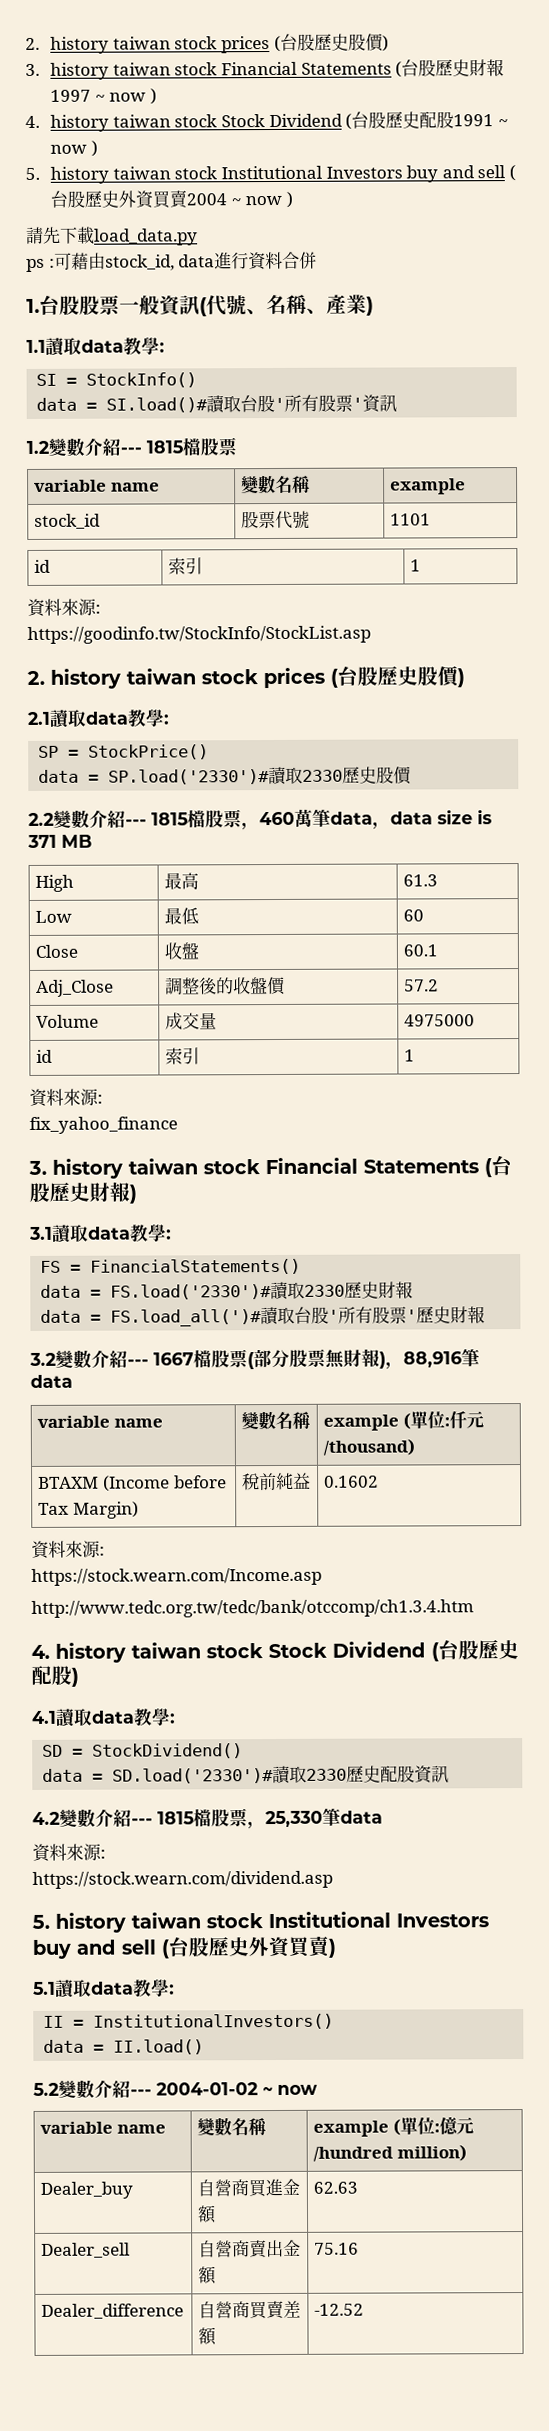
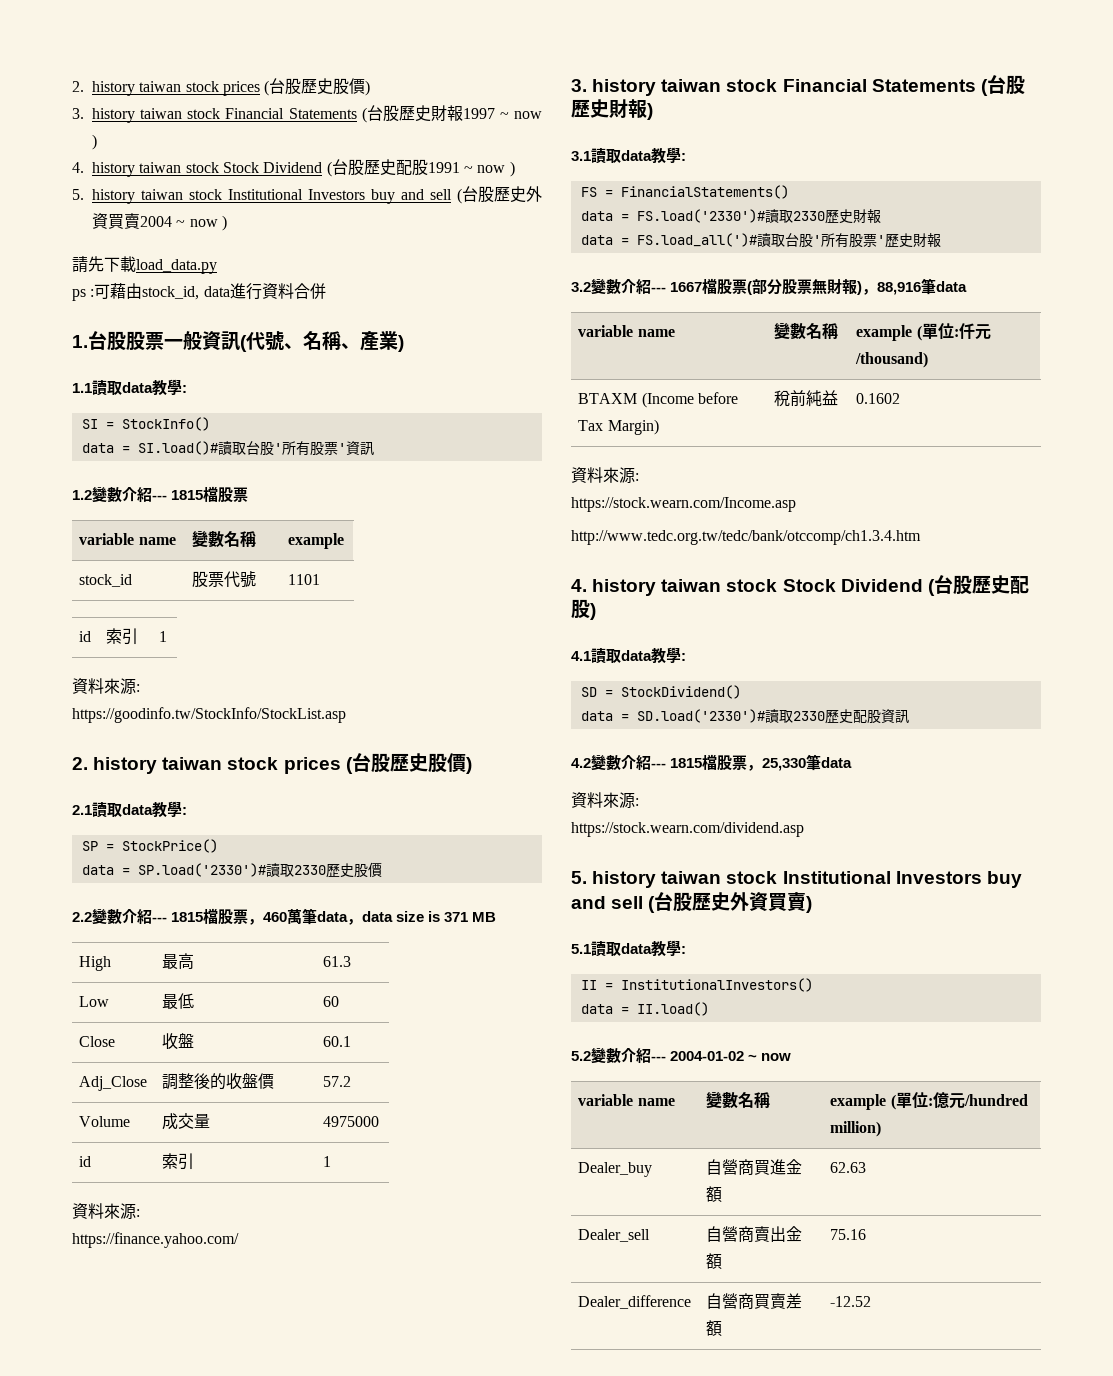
- fix_yahoo_finance
+ https://finance.yahoo.com/

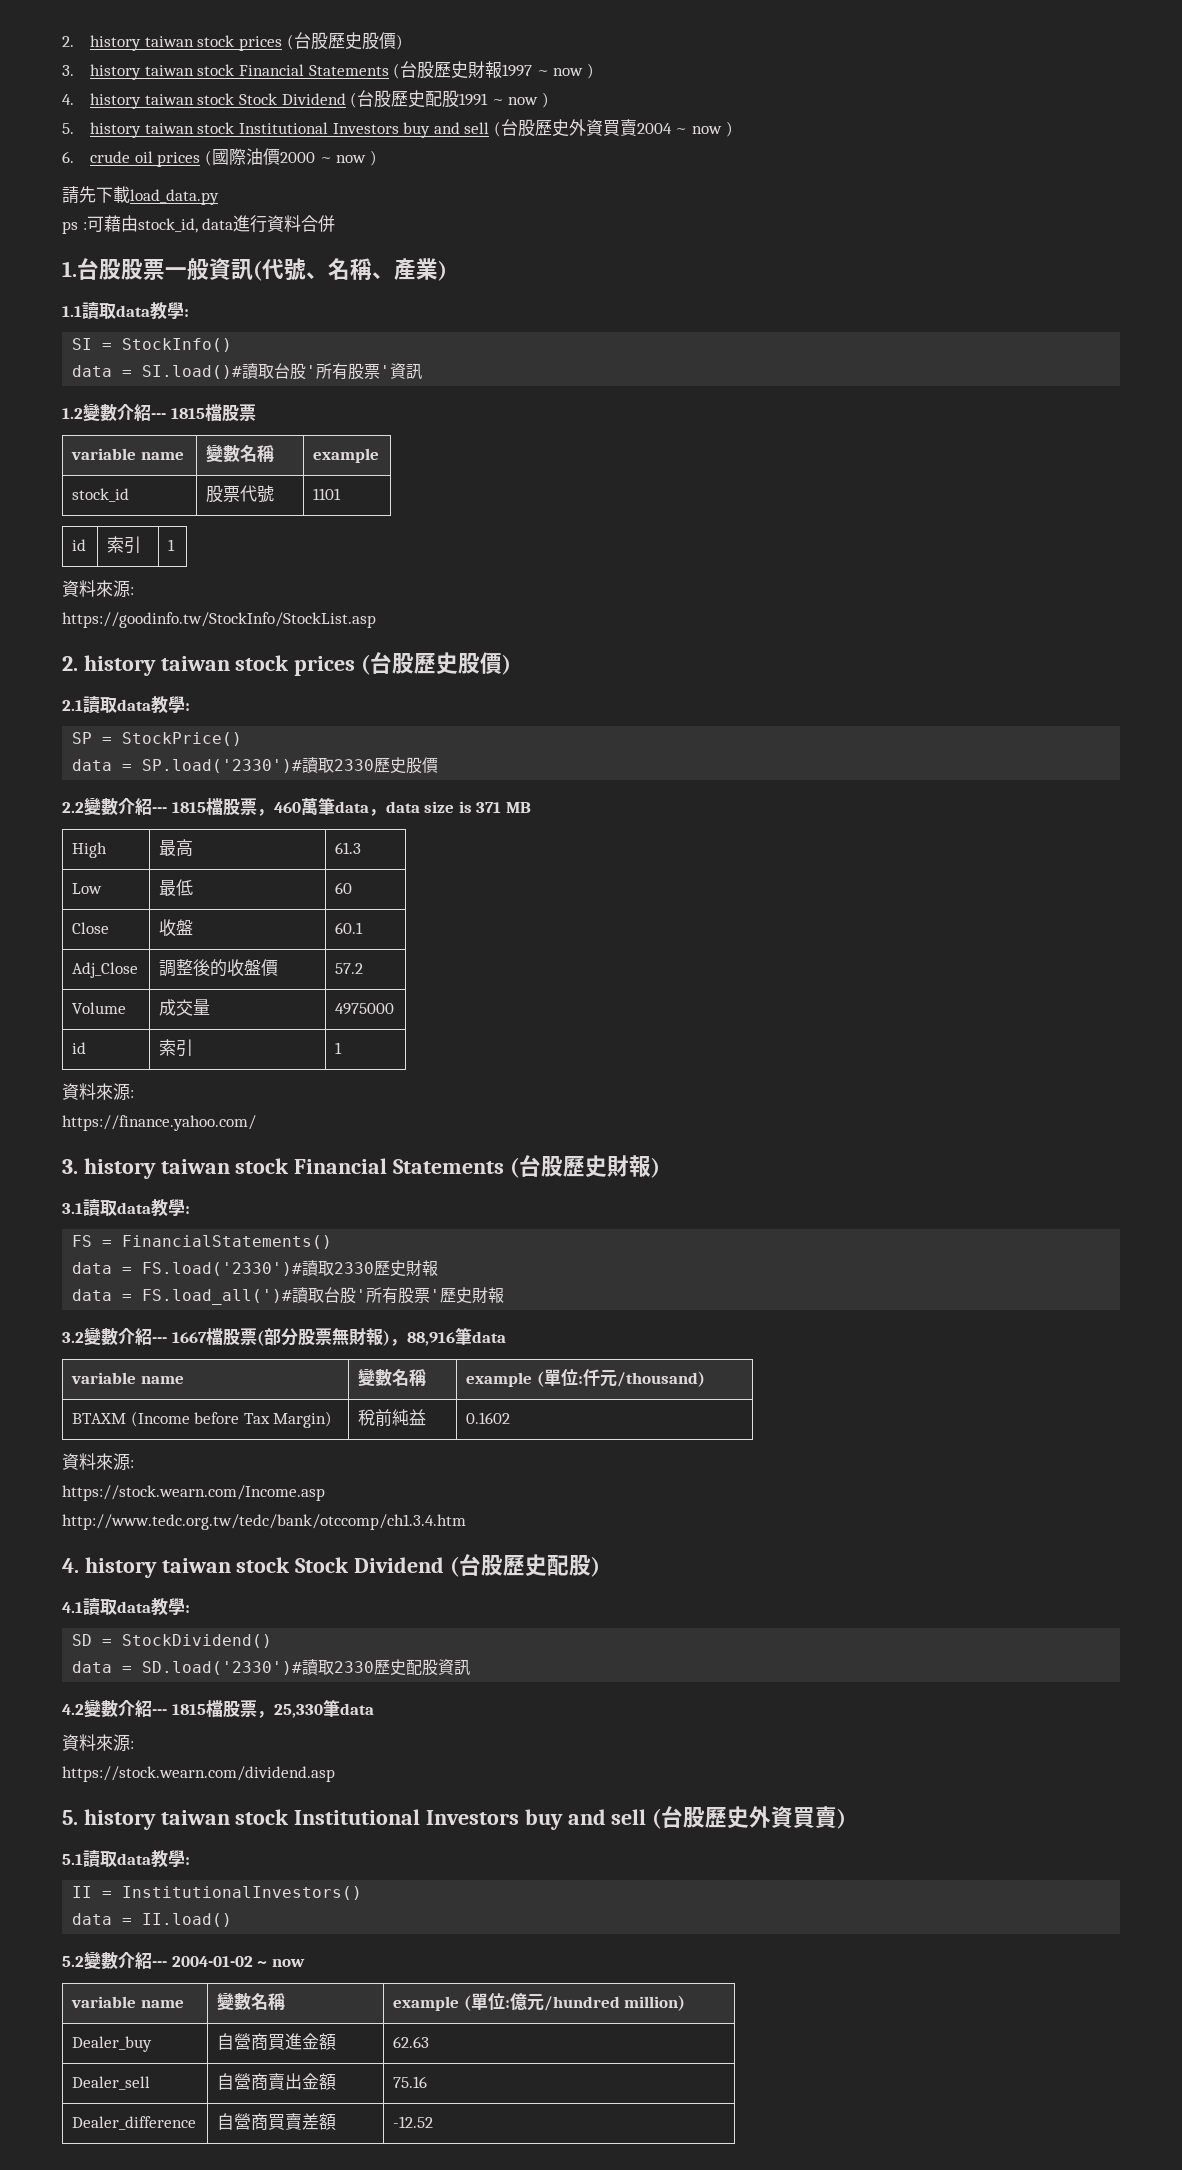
+ 6. crude oil prices (國際油價2000 ~ now )

